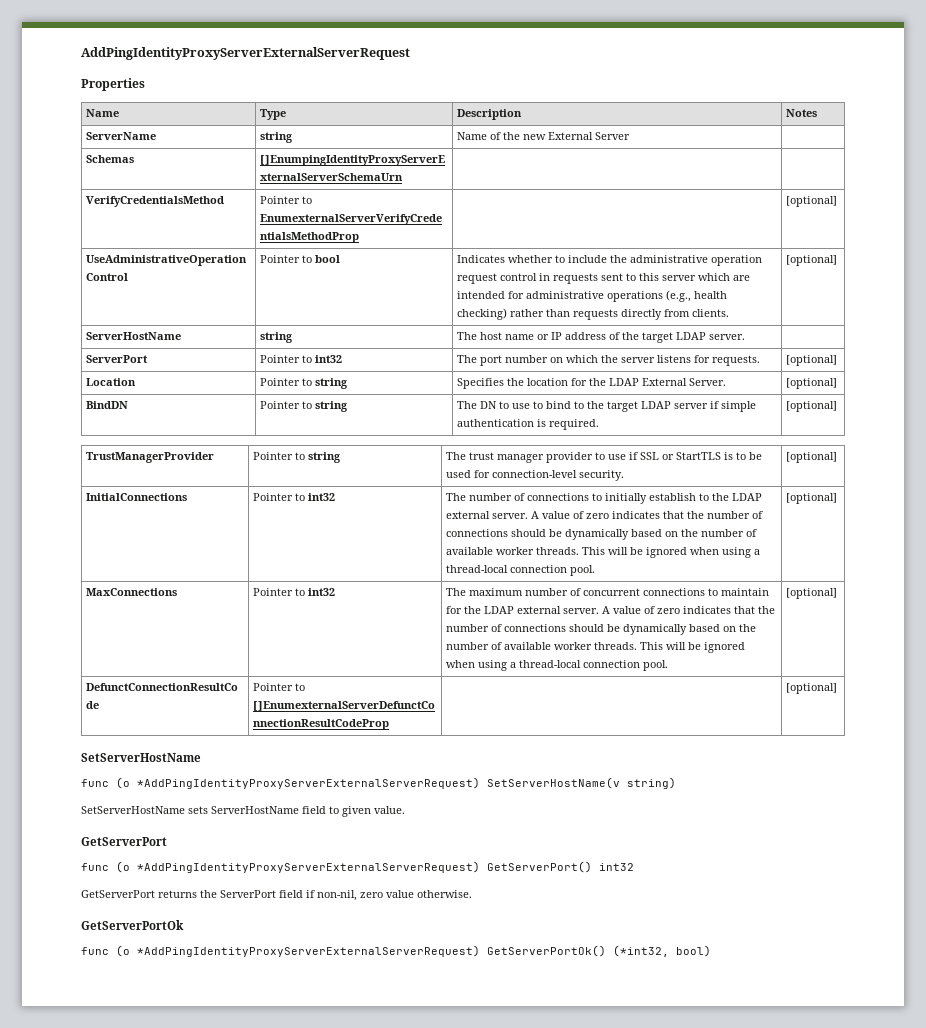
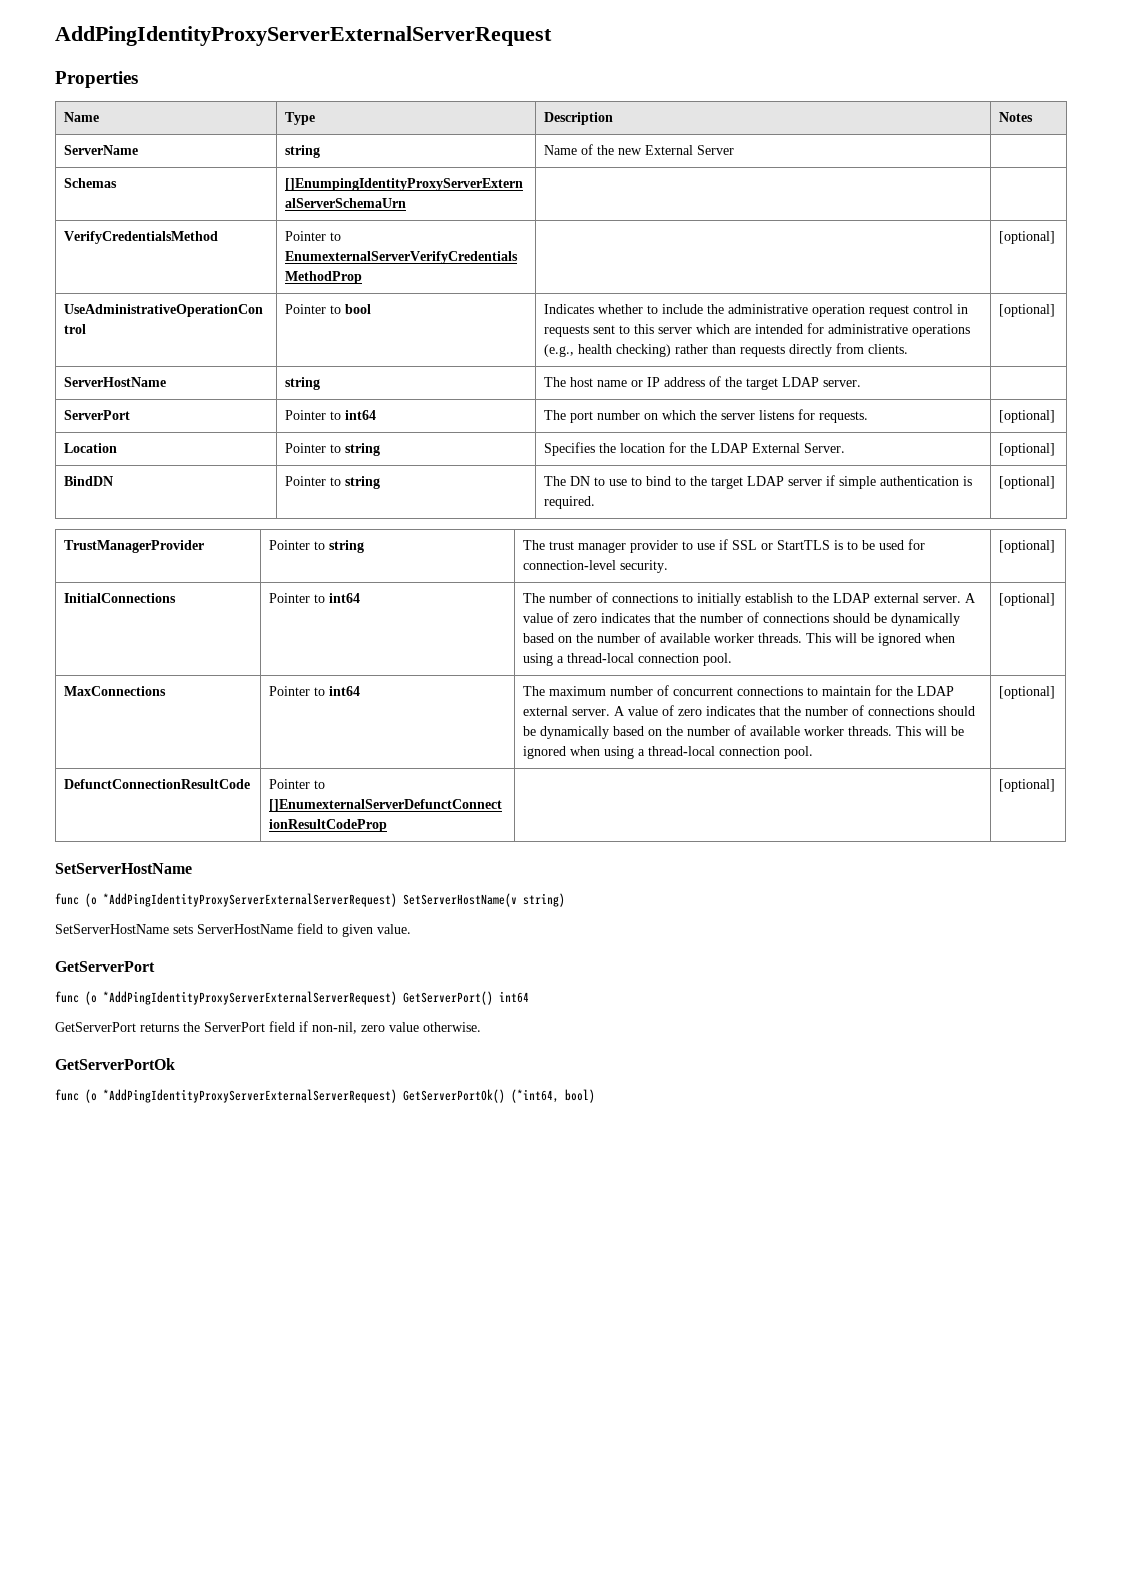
- ServerPort | Pointer to int32 | The port number on which the server listens for requests. | [optional]
+ ServerPort | Pointer to int64 | The port number on which the server listens for requests. | [optional]
- InitialConnections | Pointer to int32
+ InitialConnections | Pointer to int64
- MaxConnections | Pointer to int32
+ MaxConnections | Pointer to int64
- func (o *AddPingIdentityProxyServerExternalServerRequest) GetServerPort() int32
+ func (o *AddPingIdentityProxyServerExternalServerRequest) GetServerPort() int64
- func (o *AddPingIdentityProxyServerExternalServerRequest) GetServerPortOk() (*int32, bool)
+ func (o *AddPingIdentityProxyServerExternalServerRequest) GetServerPortOk() (*int64, bool)

